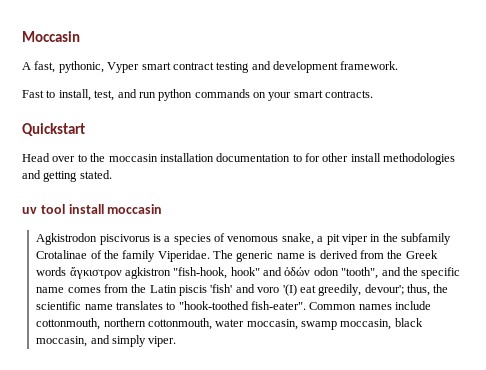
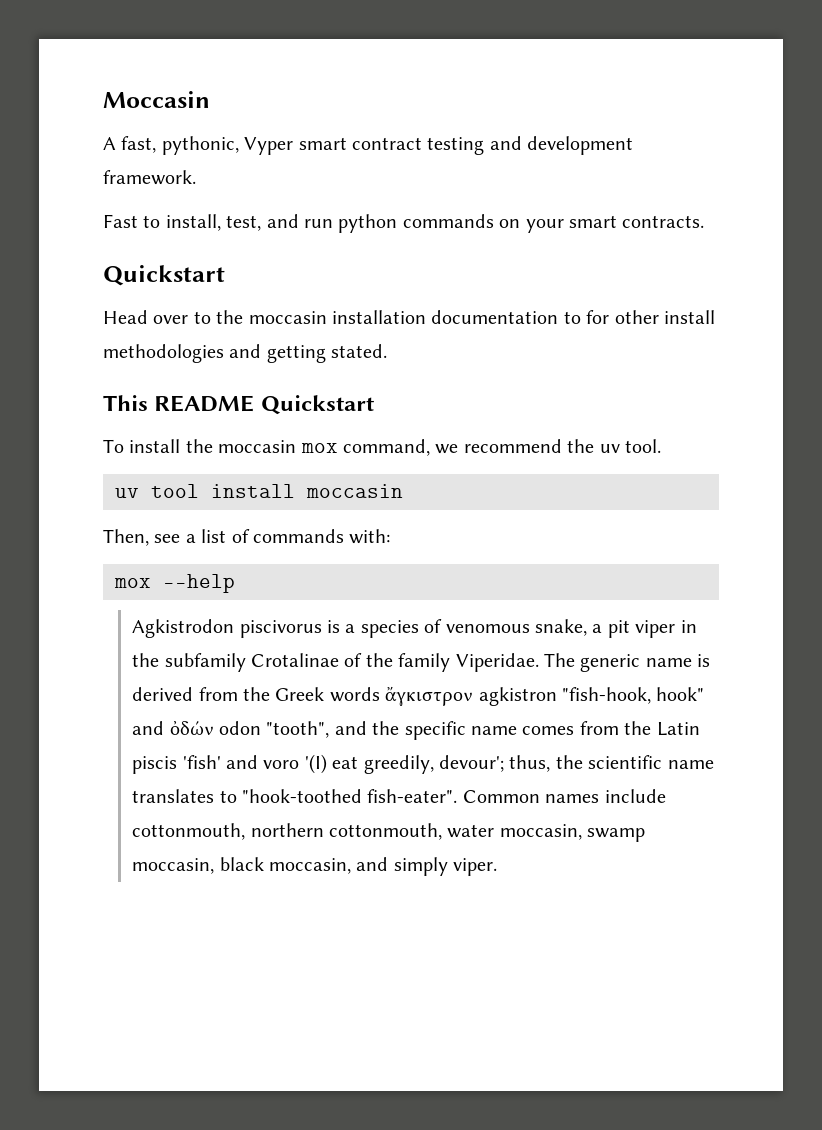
+ This README Quickstart
+ To install the moccasin mox command, we recommend the uv tool.
  uv tool install moccasin
+ Then, see a list of commands with:
+ mox --help

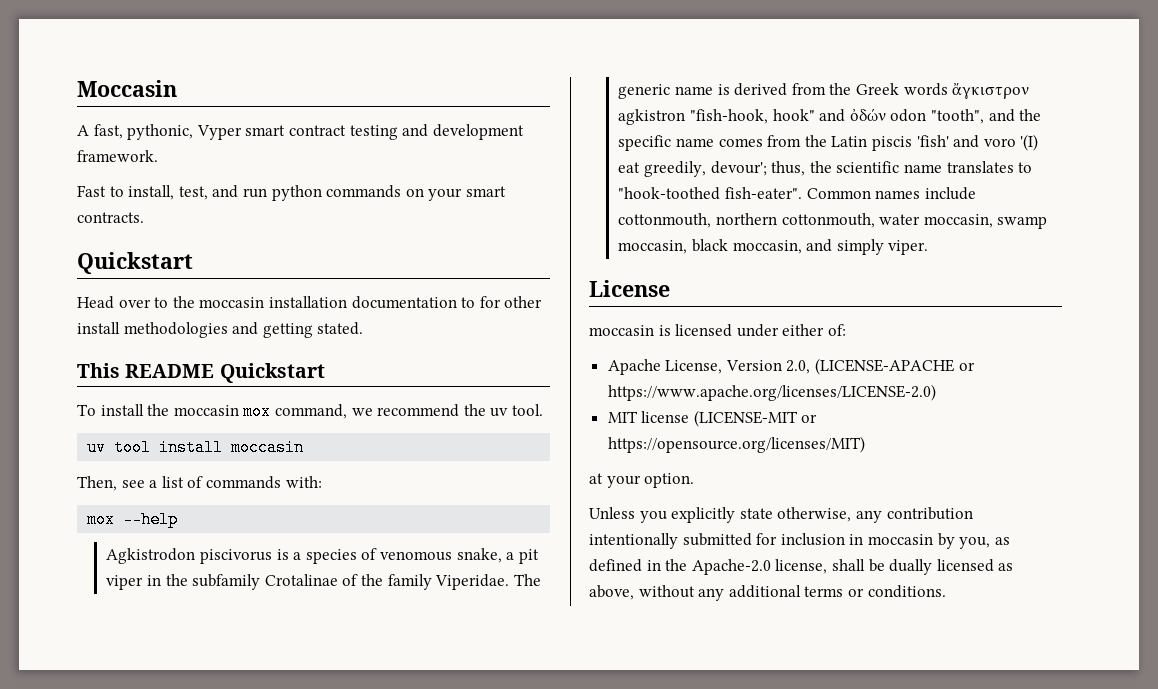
+ License
+ moccasin is licensed under either of:
+ Apache License, Version 2.0, (LICENSE-APACHE or https://www.apache.org/licenses/LICENSE-2.0)
+ MIT license (LICENSE-MIT or https://opensource.org/licenses/MIT)
+ at your option.
+ Unless you explicitly state otherwise, any contribution intentionally submitted for inclusion in moccasin by you, as defined in the Apache-2.0 license, shall be dually licensed as above, without any additional terms or conditions.

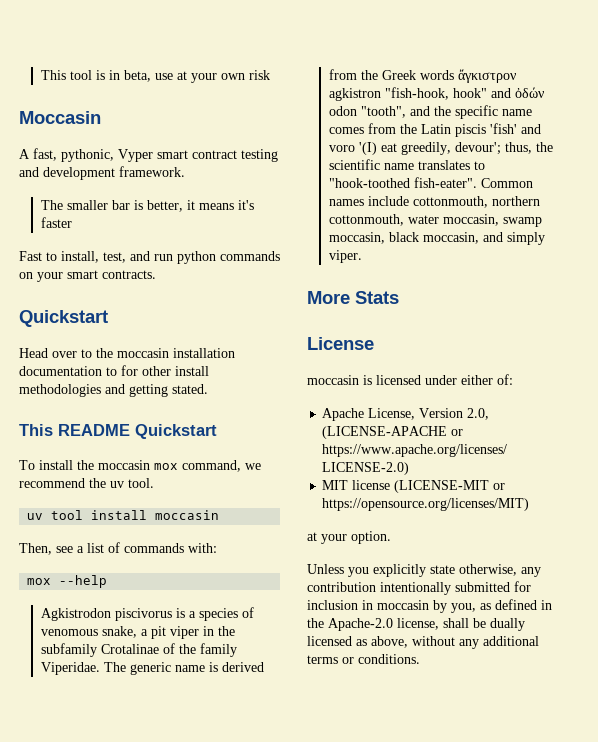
+ This tool is in beta, use at your own risk
+ The smaller bar is better, it means it's faster
+ More Stats

